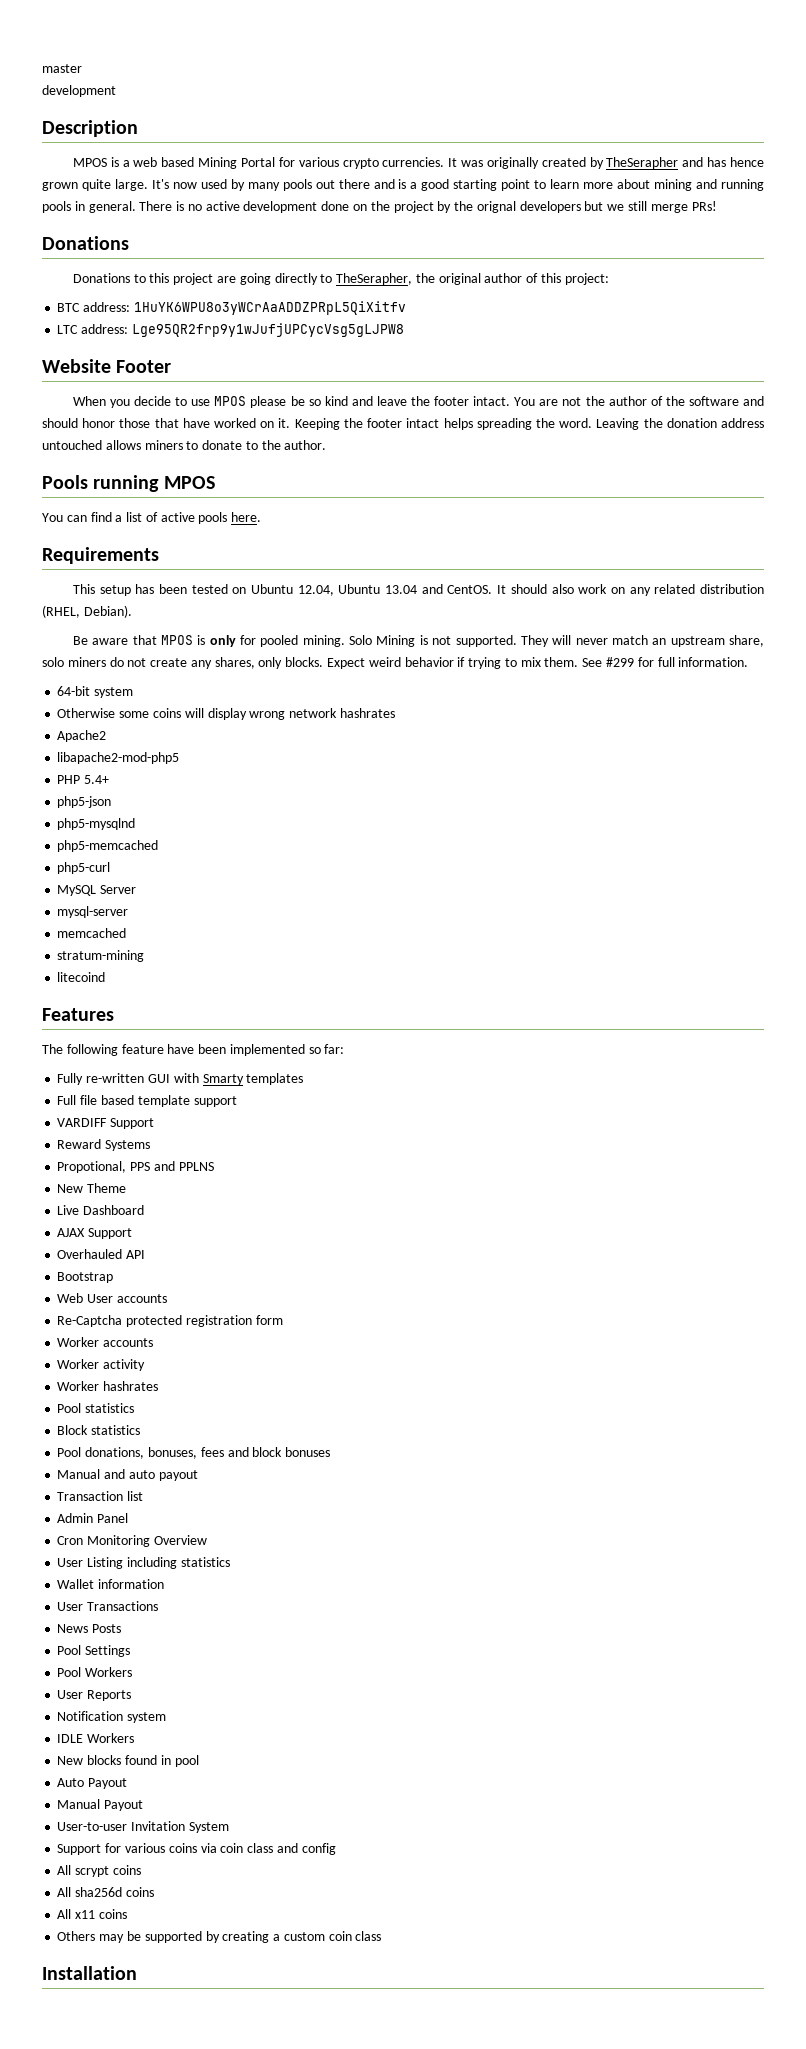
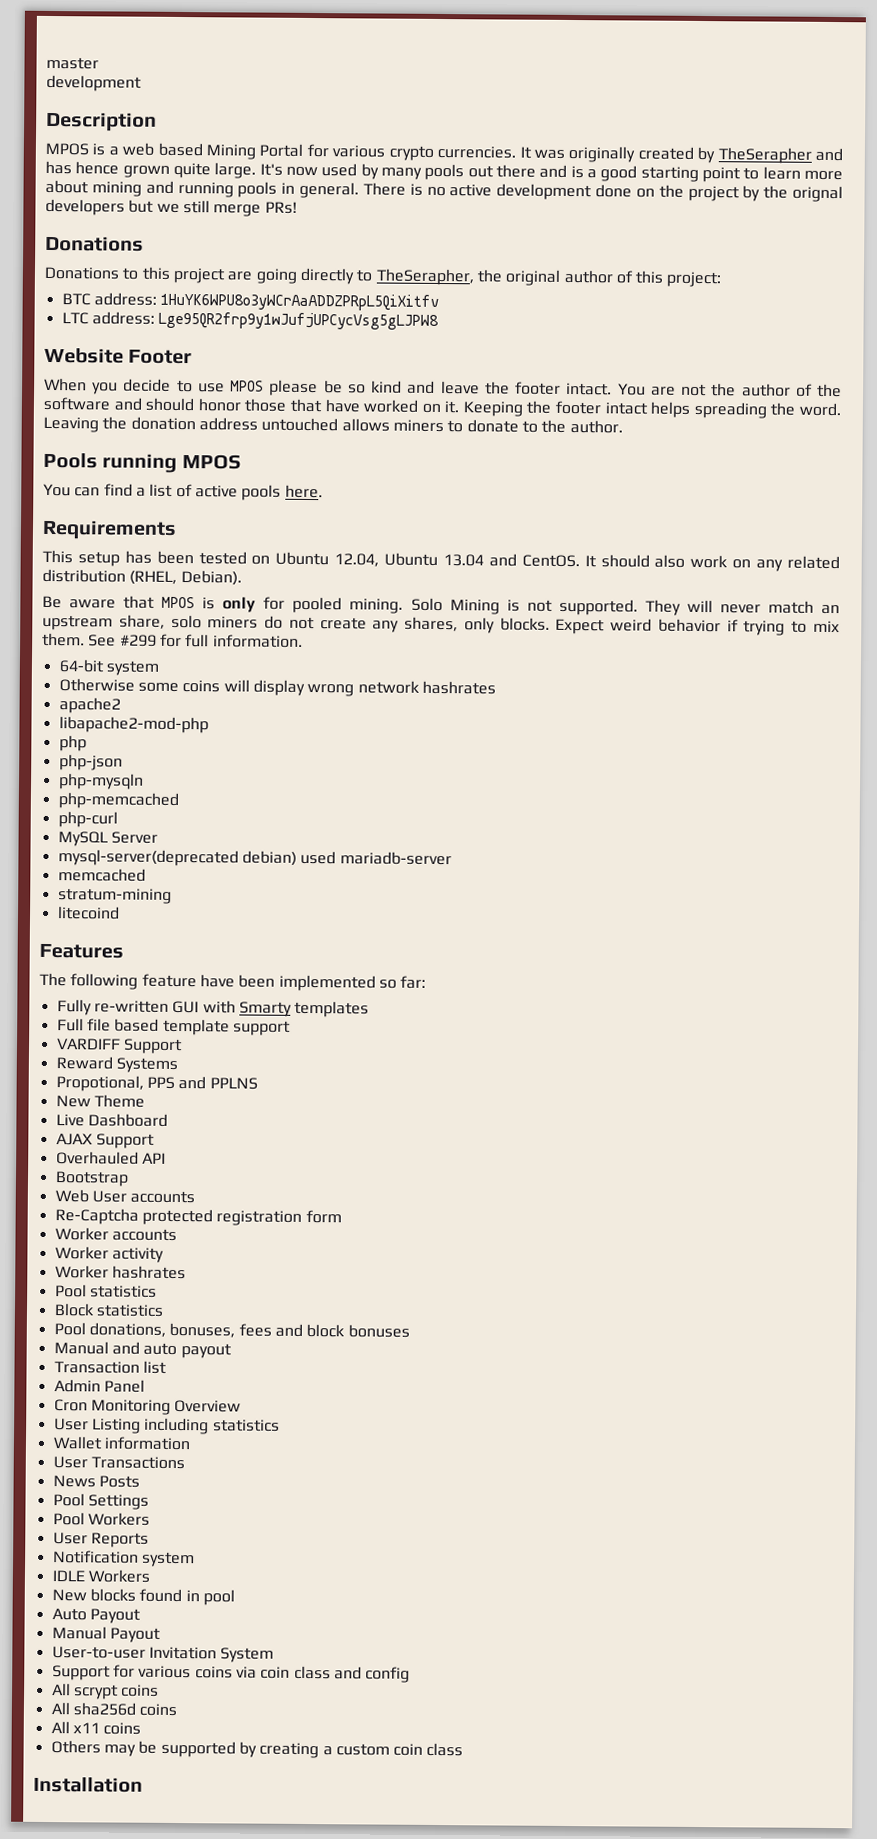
- Apache2
- libapache2-mod-php5
- PHP 5.4+
- php5-json
- php5-mysqlnd
- php5-memcached
- php5-curl
+ apache2
+ libapache2-mod-php
+ php
+ php-json
+ php-mysqln
+ php-memcached
+ php-curl
  MySQL Server
- mysql-server
+ mysql-server(deprecated debian) used mariadb-server

